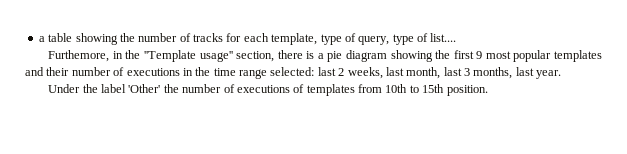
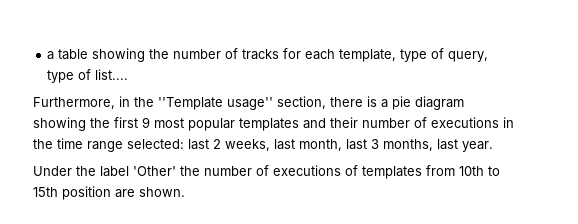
- Furthemore, in the ''Template usage'' section, there is a pie diagram showing the first 9 most popular templates and their number of executions in the time range selected: last 2 weeks, last month, last 3 months, last year.
+ Furthermore, in the ''Template usage'' section, there is a pie diagram showing the first 9 most popular templates and their number of executions in the time range selected: last 2 weeks, last month, last 3 months, last year.
- Under the label 'Other' the number of executions of templates from 10th to 15th position.
+ Under the label 'Other' the number of executions of templates from 10th to 15th position are shown.

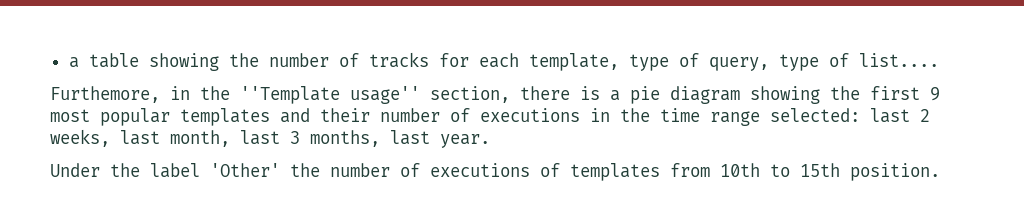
- Furthermore, in the ''Template usage'' section, there is a pie diagram showing the first 9 most popular templates and their number of executions in the time range selected: last 2 weeks, last month, last 3 months, last year.
+ Furthemore, in the ''Template usage'' section, there is a pie diagram showing the first 9 most popular templates and their number of executions in the time range selected: last 2 weeks, last month, last 3 months, last year.
- Under the label 'Other' the number of executions of templates from 10th to 15th position are shown.
+ Under the label 'Other' the number of executions of templates from 10th to 15th position.

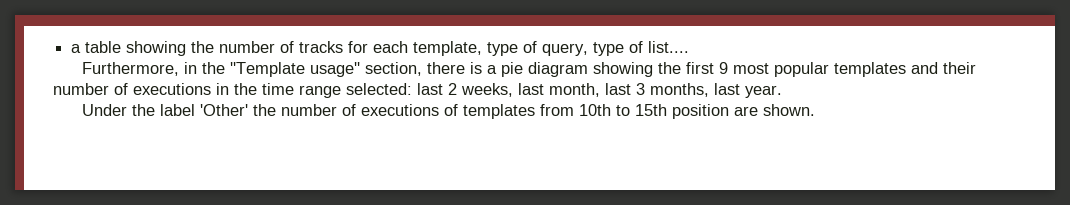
- Furthemore, in the ''Template usage'' section, there is a pie diagram showing the first 9 most popular templates and their number of executions in the time range selected: last 2 weeks, last month, last 3 months, last year.
+ Furthermore, in the ''Template usage'' section, there is a pie diagram showing the first 9 most popular templates and their number of executions in the time range selected: last 2 weeks, last month, last 3 months, last year.
- Under the label 'Other' the number of executions of templates from 10th to 15th position.
+ Under the label 'Other' the number of executions of templates from 10th to 15th position are shown.

